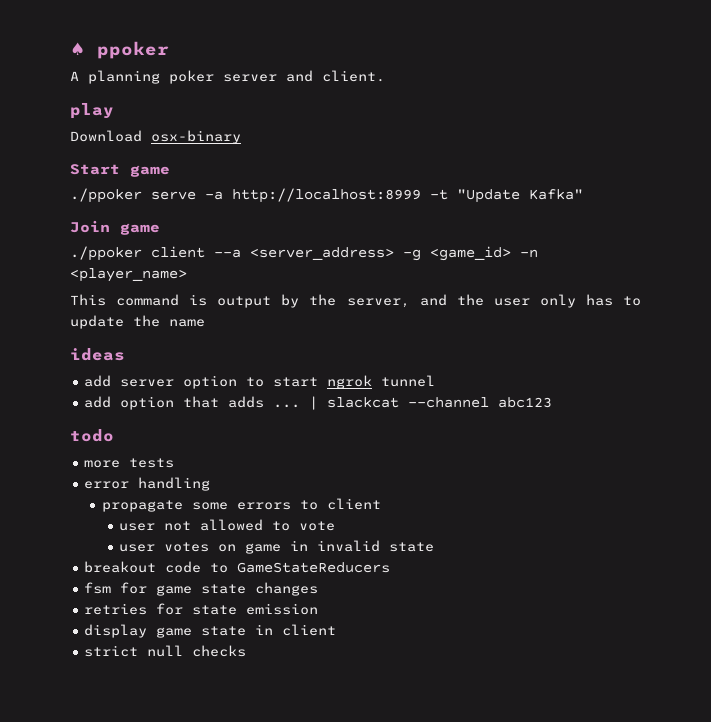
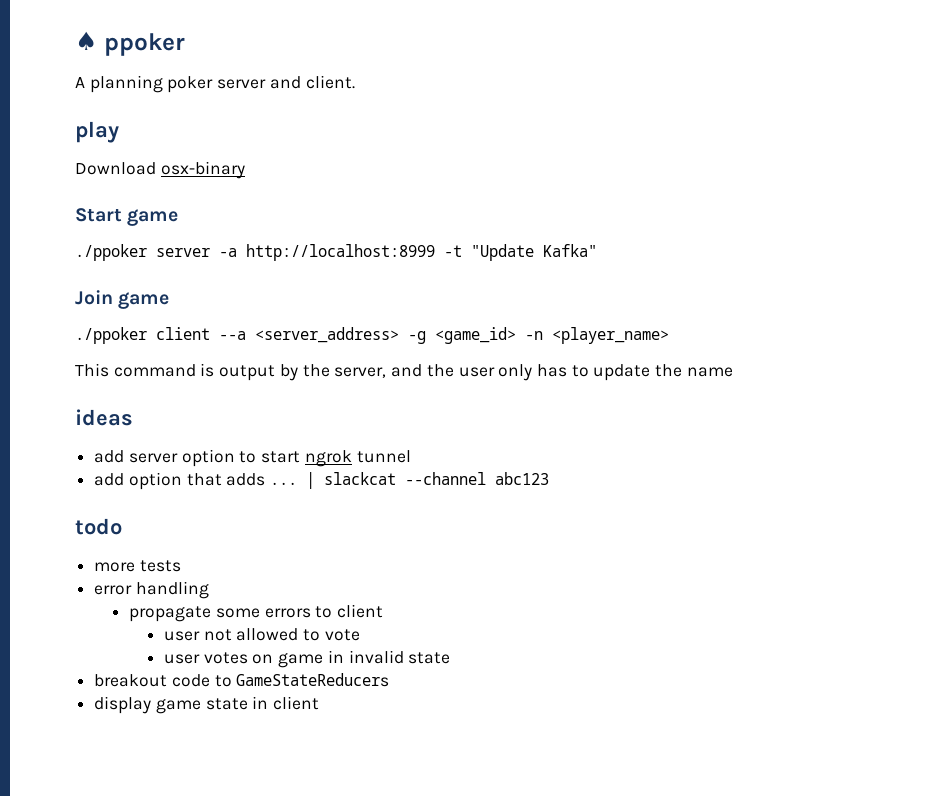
- ./ppoker serve -a http://localhost:8999 -t "Update Kafka"
+ ./ppoker server -a http://localhost:8999 -t "Update Kafka"
- fsm for game state changes
- retries for state emission
- strict null checks

